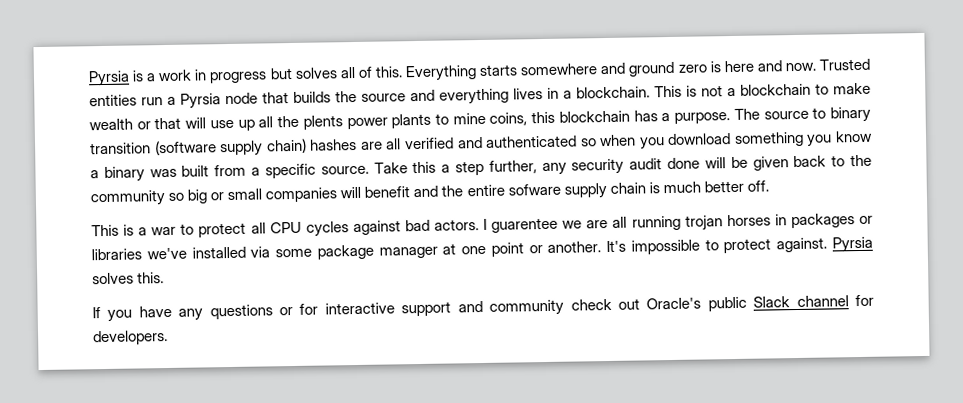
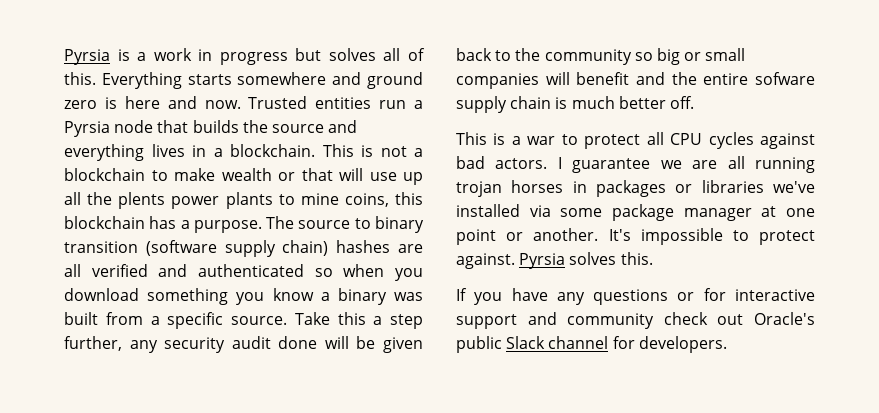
- I guarentee we are all running trojan horses in packages or libraries we've installed via some package manager at one point or another.
+ I guarantee we are all running trojan horses in packages or libraries we've installed via some package manager at one point or another.

